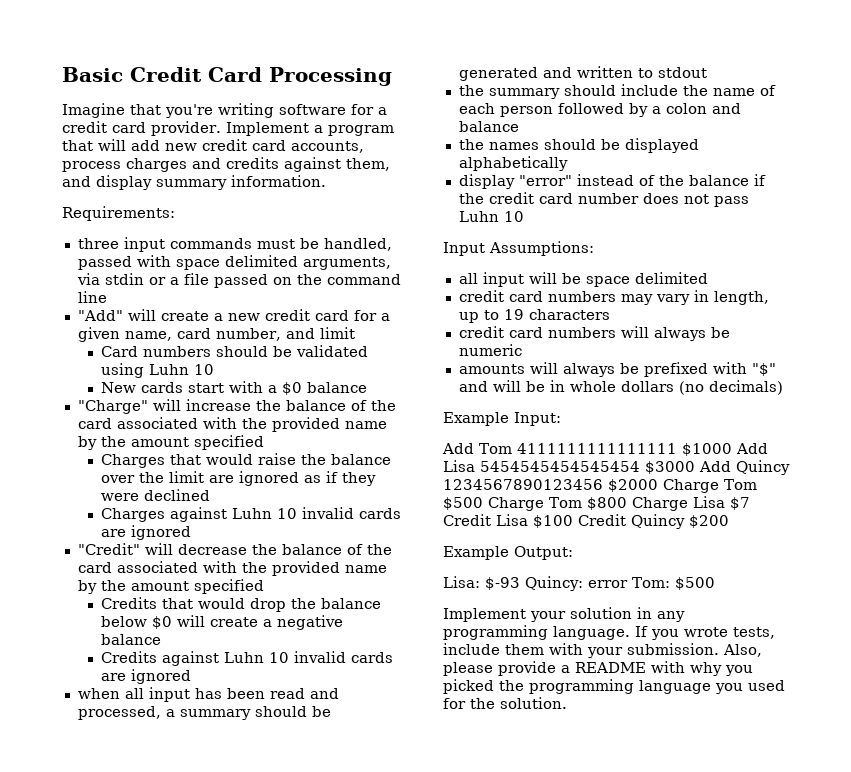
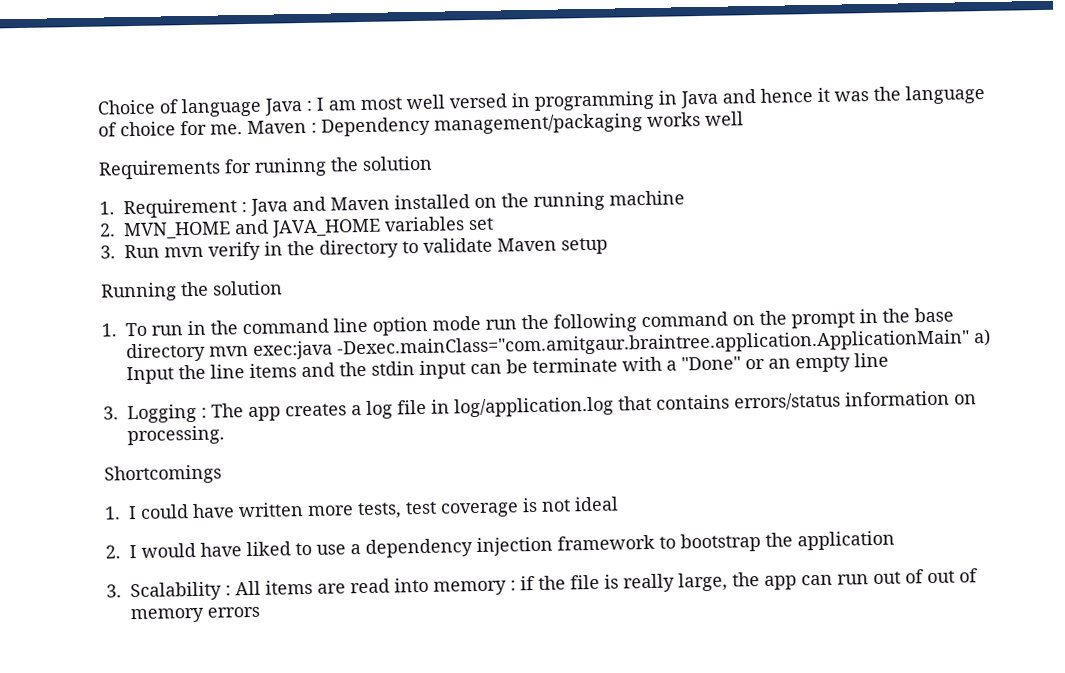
- Basic Credit Card Processing
- Imagine that you're writing software for a credit card provider. Implement a program that will add new credit card accounts, process charges and credits against them, and display summary information.
- Requirements:
- three input commands must be handled, passed with space delimited arguments, via stdin or a file passed on the command line
- "Add" will create a new credit card for a given name, card number, and limit
- Card numbers should be validated using Luhn 10
- New cards start with a $0 balance
- "Charge" will increase the balance of the card associated with the provided name by the amount specified
- Charges that would raise the balance over the limit are ignored as if they were declined
- Charges against Luhn 10 invalid cards are ignored
- "Credit" will decrease the balance of the card associated with the provided name by the amount specified
- Credits that would drop the balance below $0 will create a negative balance
- Credits against Luhn 10 invalid cards are ignored
- when all input has been read and processed, a summary should be generated and written to stdout
- the summary should include the name of each person followed by a colon and balance
- the names should be displayed alphabetically
- display "error" instead of the balance if the credit card number does not pass Luhn 10
- Input Assumptions:
- all input will be space delimited
- credit card numbers may vary in length, up to 19 characters
- credit card numbers will always be numeric
- amounts will always be prefixed with "$" and will be in whole dollars (no decimals)
- Example Input:
- Add Tom 4111111111111111 $1000 Add Lisa 5454545454545454 $3000 Add Quincy 1234567890123456 $2000 Charge Tom $500 Charge Tom $800 Charge Lisa $7 Credit Lisa $100 Credit Quincy $200
- Example Output:
- Lisa: $-93 Quincy: error Tom: $500
- Implement your solution in any programming language. If you wrote tests, include them with your submission. Also, please provide a README with why you picked the programming language you used for the solution.
+ Choice of language Java : I am most well versed in programming in Java and hence it was the language of choice for me. Maven : Dependency management/packaging works well
+ Requirements for runinng the solution
+ 1. Requirement : Java and Maven installed on the running machine
+ 2. MVN_HOME and JAVA_HOME variables set
+ 3. Run mvn verify in the directory to validate Maven setup
+ Running the solution
+ 1. To run in the command line option mode run the following command on the prompt in the base directory mvn exec:java -Dexec.mainClass="com.amitgaur.braintree.application.ApplicationMain" a) Input the line items and the stdin input can be terminate with a "Done" or an empty line
+ 3. Logging : The app creates a log file in log/application.log that contains errors/status information on processing.
+ Shortcomings
+ 1. I could have written more tests, test coverage is not ideal
+ 2. I would have liked to use a dependency injection framework to bootstrap the application
+ 3. Scalability : All items are read into memory : if the file is really large, the app can run out of out of memory errors

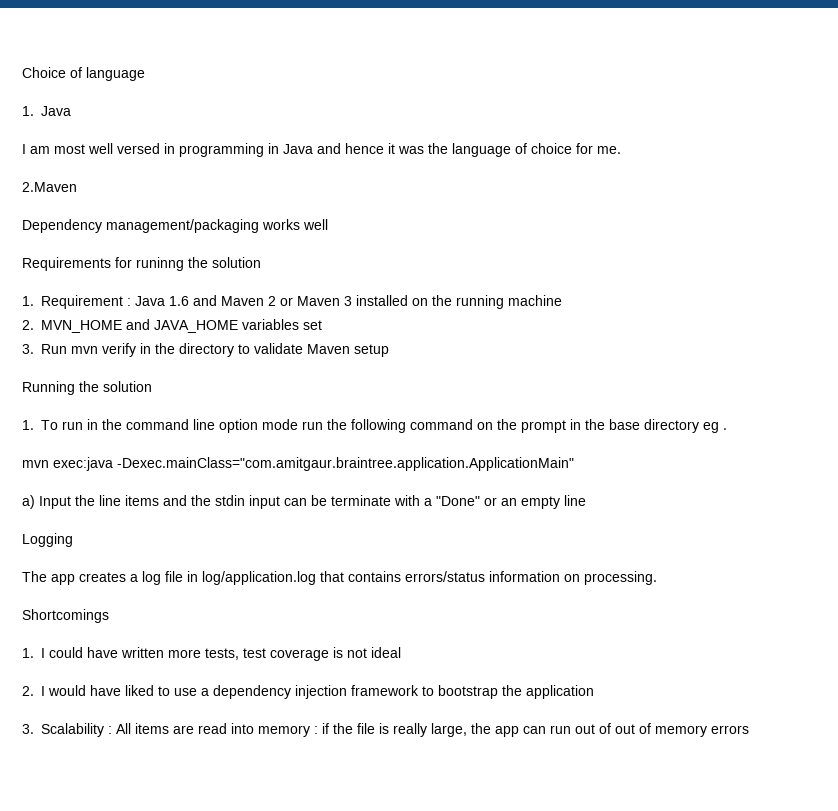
- Choice of language Java : I am most well versed in programming in Java and hence it was the language of choice for me. Maven : Dependency management/packaging works well
+ Choice of language
+ 1. Java
+ I am most well versed in programming in Java and hence it was the language of choice for me.
+ 2.Maven
+ Dependency management/packaging works well
- 1. Requirement : Java and Maven installed on the running machine
+ 1. Requirement : Java 1.6 and Maven 2 or Maven 3 installed on the running machine
- 1. To run in the command line option mode run the following command on the prompt in the base directory mvn exec:java -Dexec.mainClass="com.amitgaur.braintree.application.ApplicationMain" a) Input the line items and the stdin input can be terminate with a "Done" or an empty line
+ 1. To run in the command line option mode run the following command on the prompt in the base directory eg .
+ mvn exec:java -Dexec.mainClass="com.amitgaur.braintree.application.ApplicationMain"
+ a) Input the line items and the stdin input can be terminate with a "Done" or an empty line
- 3. Logging : The app creates a log file in log/application.log that contains errors/status information on processing.
+ Logging
+ The app creates a log file in log/application.log that contains errors/status information on processing.

